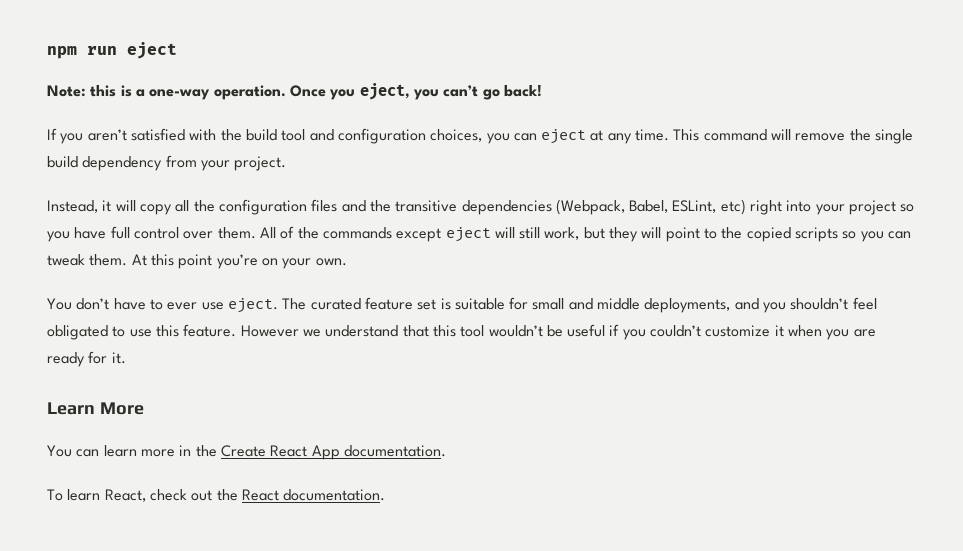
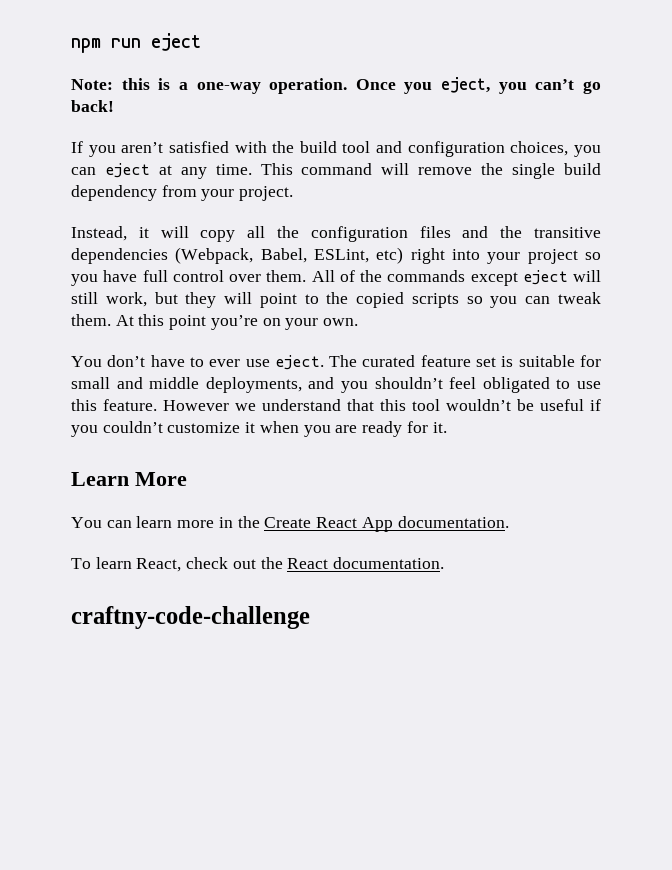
+ craftny-code-challenge

